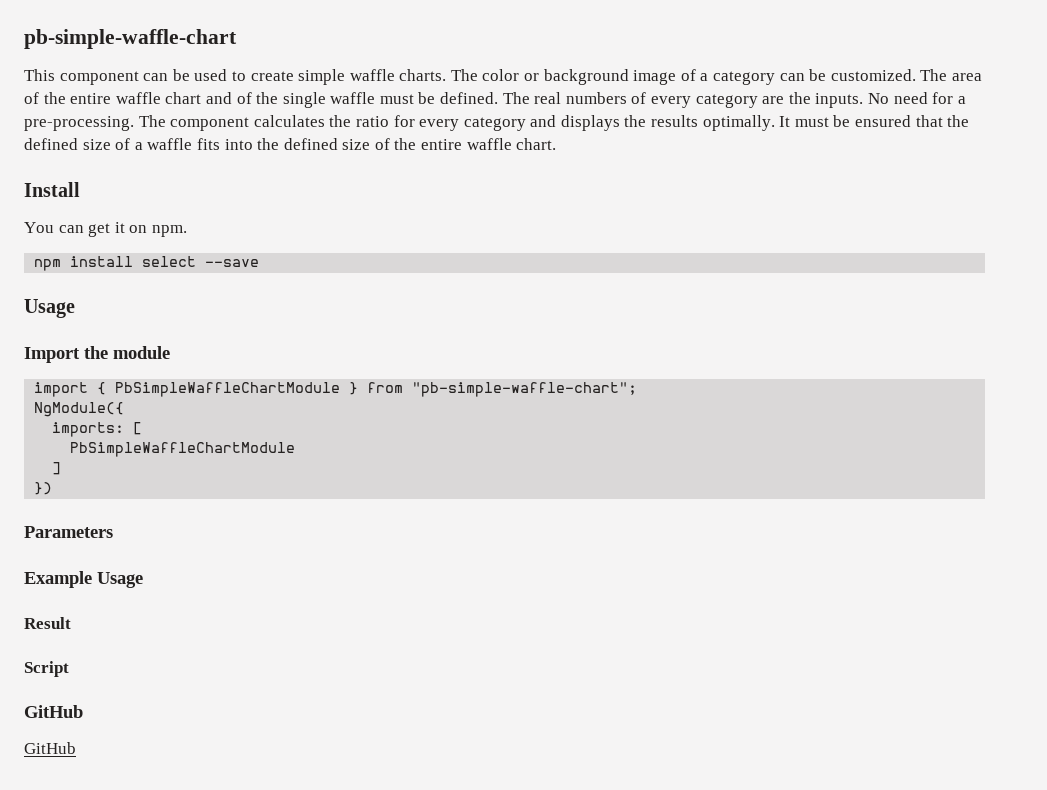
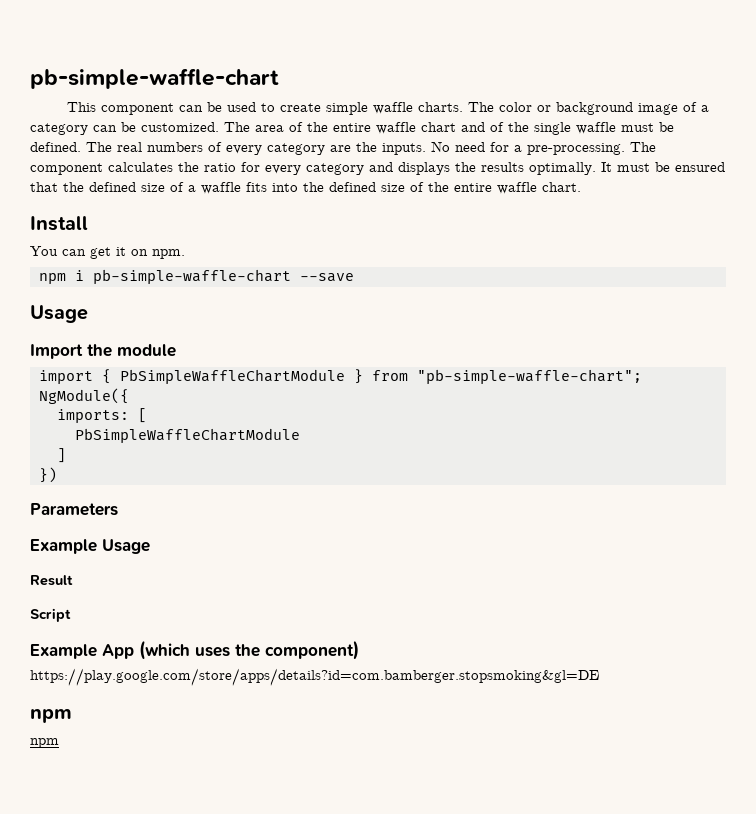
- npm install select --save
+ npm i pb-simple-waffle-chart --save
  Script
- GitHub
- GitHub
+ Example App (which uses the component)
+ https://play.google.com/store/apps/details?id=com.bamberger.stopsmoking&gl=DE
+ npm
+ npm

